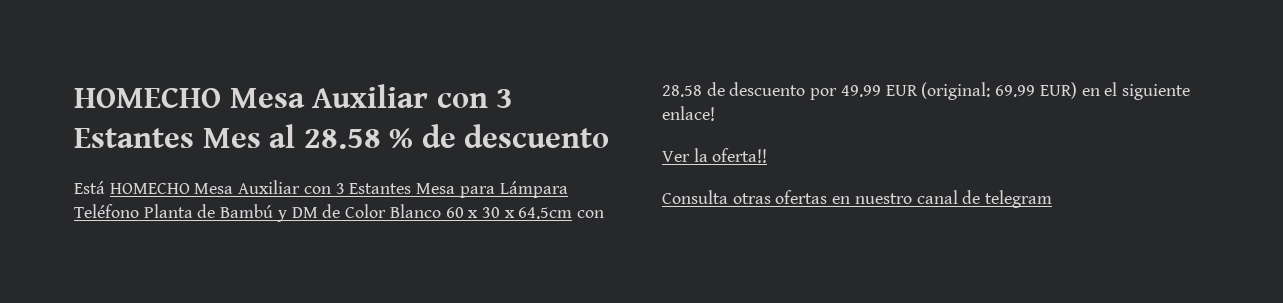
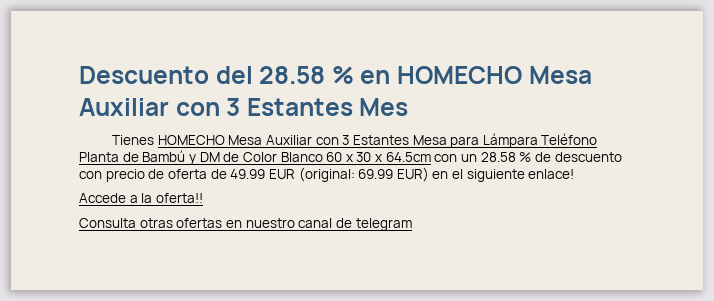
- HOMECHO Mesa Auxiliar con 3 Estantes Mes al 28.58 % de descuento
- Está HOMECHO Mesa Auxiliar con 3 Estantes Mesa para Lámpara Teléfono Planta de Bambú y DM de Color Blanco 60 x 30 x 64.5cm con 28.58 de descuento por 49.99 EUR (original: 69.99 EUR) en el siguiente enlace!
+ Descuento del 28.58 % en HOMECHO Mesa Auxiliar con 3 Estantes Mes
+ Tienes HOMECHO Mesa Auxiliar con 3 Estantes Mesa para Lámpara Teléfono Planta de Bambú y DM de Color Blanco 60 x 30 x 64.5cm con un 28.58 % de descuento con precio de oferta de 49.99 EUR (original: 69.99 EUR) en el siguiente enlace!
- Ver la oferta!!
+ Accede a la oferta!!

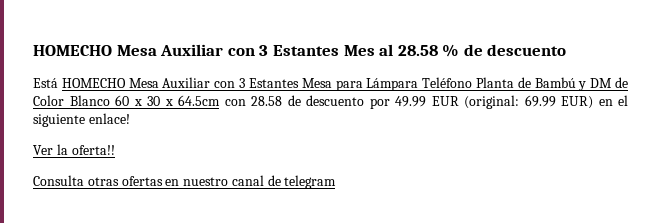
- Descuento del 28.58 % en HOMECHO Mesa Auxiliar con 3 Estantes Mes
- Tienes HOMECHO Mesa Auxiliar con 3 Estantes Mesa para Lámpara Teléfono Planta de Bambú y DM de Color Blanco 60 x 30 x 64.5cm con un 28.58 % de descuento con precio de oferta de 49.99 EUR (original: 69.99 EUR) en el siguiente enlace!
+ HOMECHO Mesa Auxiliar con 3 Estantes Mes al 28.58 % de descuento
+ Está HOMECHO Mesa Auxiliar con 3 Estantes Mesa para Lámpara Teléfono Planta de Bambú y DM de Color Blanco 60 x 30 x 64.5cm con 28.58 de descuento por 49.99 EUR (original: 69.99 EUR) en el siguiente enlace!
- Accede a la oferta!!
+ Ver la oferta!!

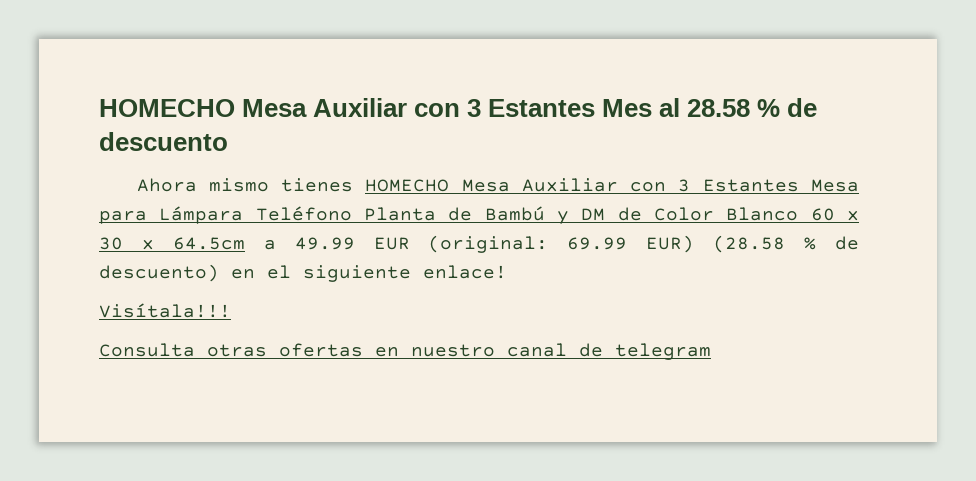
- Está HOMECHO Mesa Auxiliar con 3 Estantes Mesa para Lámpara Teléfono Planta de Bambú y DM de Color Blanco 60 x 30 x 64.5cm con 28.58 de descuento por 49.99 EUR (original: 69.99 EUR) en el siguiente enlace!
+ Ahora mismo tienes HOMECHO Mesa Auxiliar con 3 Estantes Mesa para Lámpara Teléfono Planta de Bambú y DM de Color Blanco 60 x 30 x 64.5cm a 49.99 EUR (original: 69.99 EUR) (28.58 % de descuento) en el siguiente enlace!
- Ver la oferta!!
+ Visítala!!!

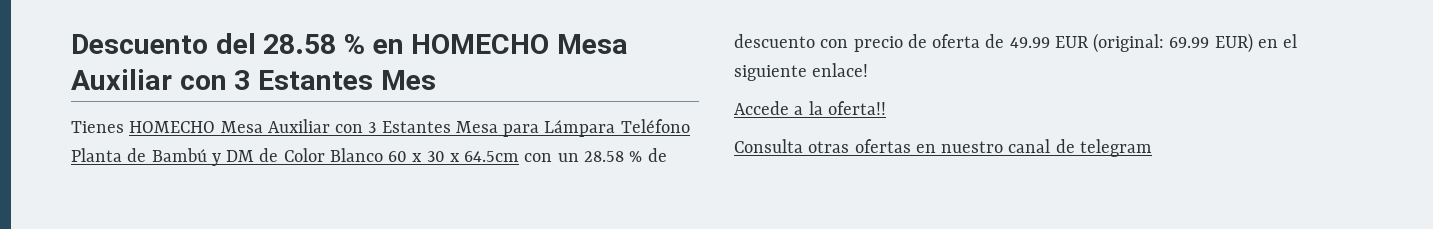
- HOMECHO Mesa Auxiliar con 3 Estantes Mes al 28.58 % de descuento
- Ahora mismo tienes HOMECHO Mesa Auxiliar con 3 Estantes Mesa para Lámpara Teléfono Planta de Bambú y DM de Color Blanco 60 x 30 x 64.5cm a 49.99 EUR (original: 69.99 EUR) (28.58 % de descuento) en el siguiente enlace!
+ Descuento del 28.58 % en HOMECHO Mesa Auxiliar con 3 Estantes Mes
+ Tienes HOMECHO Mesa Auxiliar con 3 Estantes Mesa para Lámpara Teléfono Planta de Bambú y DM de Color Blanco 60 x 30 x 64.5cm con un 28.58 % de descuento con precio de oferta de 49.99 EUR (original: 69.99 EUR) en el siguiente enlace!
- Visítala!!!
+ Accede a la oferta!!

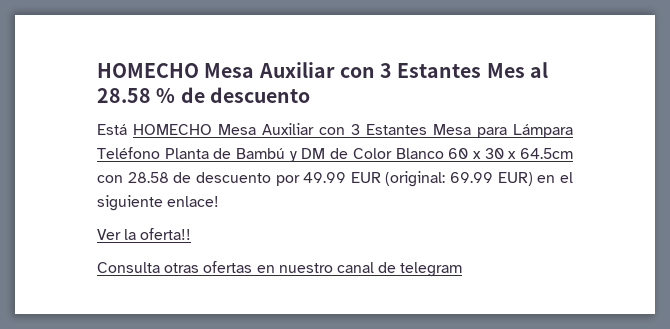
- Descuento del 28.58 % en HOMECHO Mesa Auxiliar con 3 Estantes Mes
- Tienes HOMECHO Mesa Auxiliar con 3 Estantes Mesa para Lámpara Teléfono Planta de Bambú y DM de Color Blanco 60 x 30 x 64.5cm con un 28.58 % de descuento con precio de oferta de 49.99 EUR (original: 69.99 EUR) en el siguiente enlace!
+ HOMECHO Mesa Auxiliar con 3 Estantes Mes al 28.58 % de descuento
+ Está HOMECHO Mesa Auxiliar con 3 Estantes Mesa para Lámpara Teléfono Planta de Bambú y DM de Color Blanco 60 x 30 x 64.5cm con 28.58 de descuento por 49.99 EUR (original: 69.99 EUR) en el siguiente enlace!
- Accede a la oferta!!
+ Ver la oferta!!

